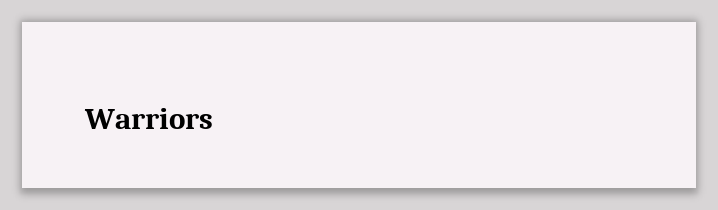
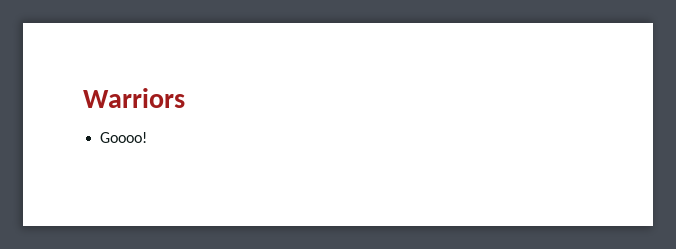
+ Goooo!

